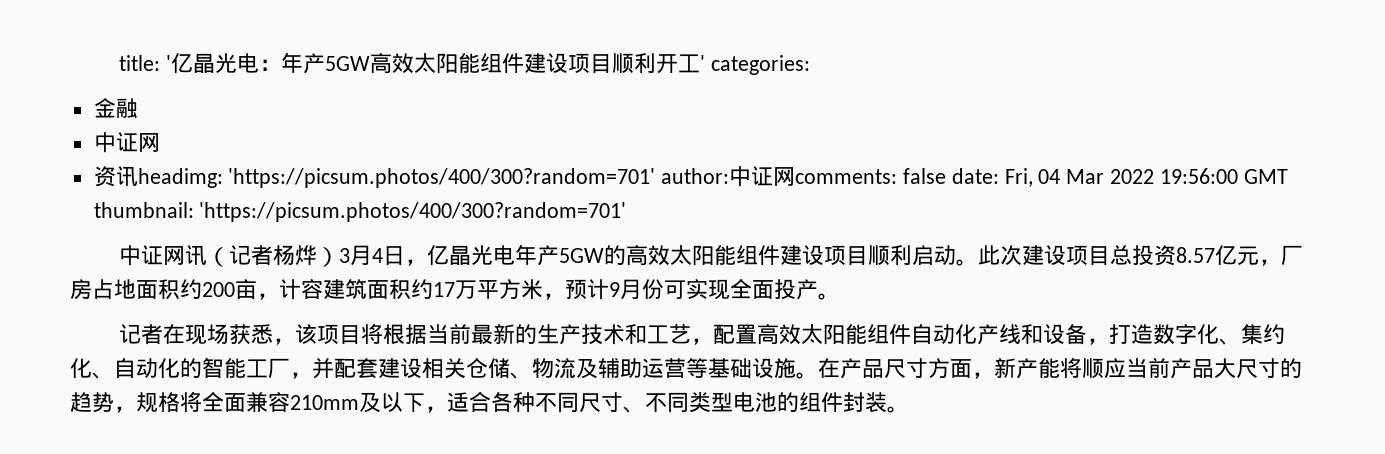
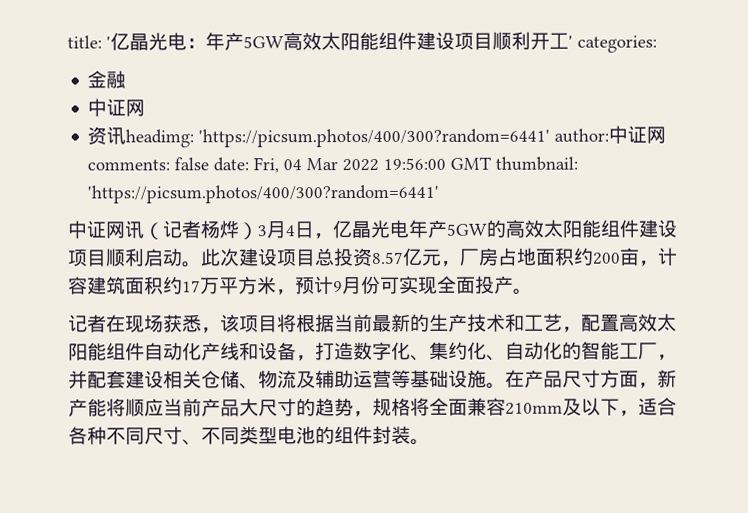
- 资讯headimg: 'https://picsum.photos/400/300?random=701' author:中证网comments: false date: Fri, 04 Mar 2022 19:56:00 GMT thumbnail: 'https://picsum.photos/400/300?random=701'
+ 资讯headimg: 'https://picsum.photos/400/300?random=6441' author:中证网comments: false date: Fri, 04 Mar 2022 19:56:00 GMT thumbnail: 'https://picsum.photos/400/300?random=6441'

